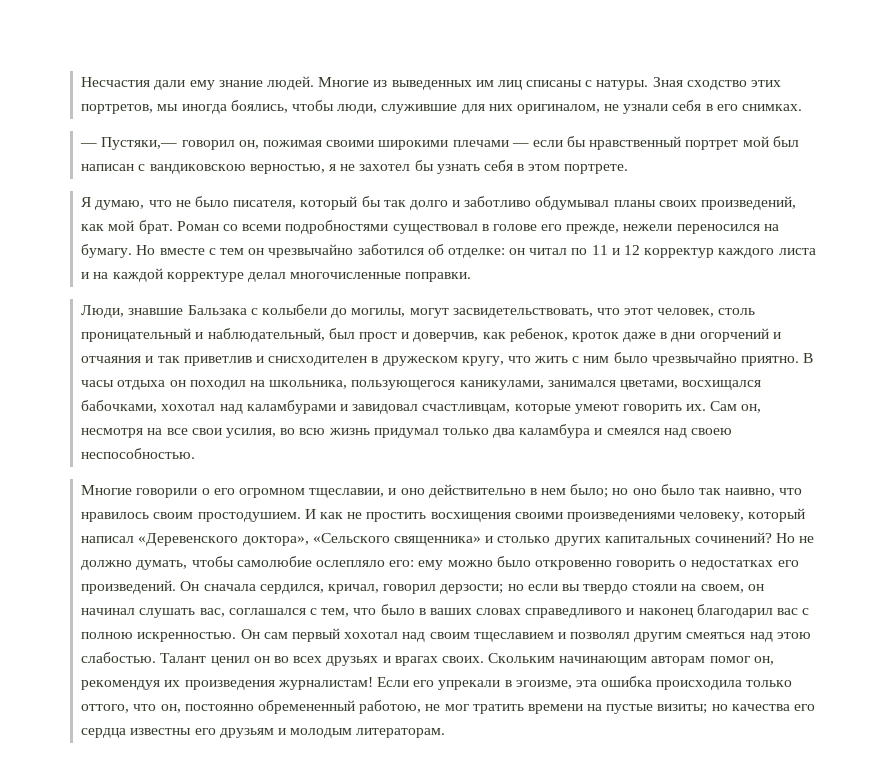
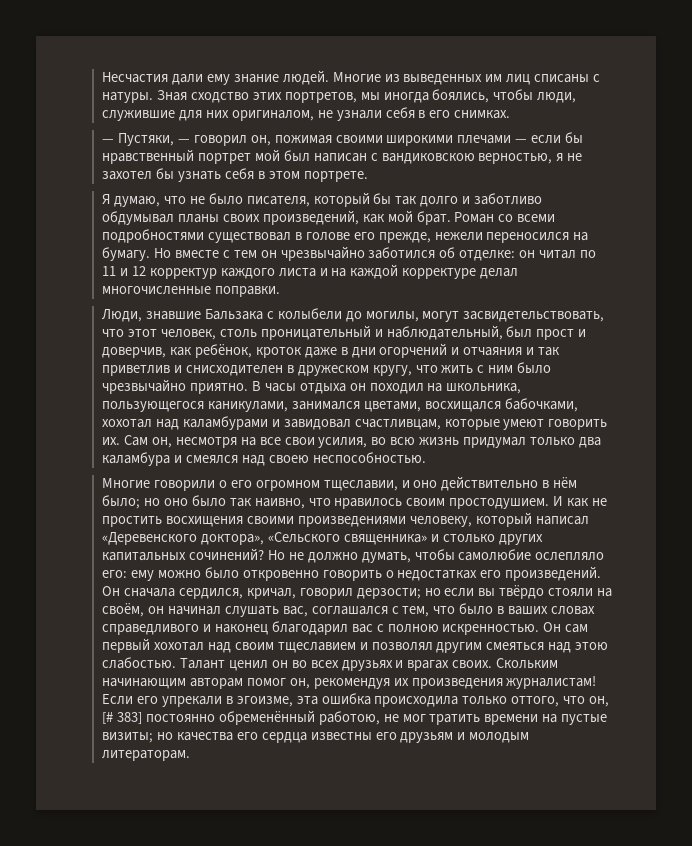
- — Пустяки,— говорил он, пожимая своими широкими плечами — если бы нравственный портрет мой был написан с вандиковскою верностью, я не захотел бы узнать себя в этом портрете.
+ — Пустяки, — говорил он, пожимая своими широкими плечами — если бы нравственный портрет мой был написан с вандиковскою верностью, я не захотел бы узнать себя в этом портрете.
- Люди, знавшие Бальзака с колыбели до могилы, могут засвидетельствовать, что этот человек, столь проницательный и наблюдательный, был прост и доверчив, как ребенок, кроток даже в дни огорчений и отчаяния и так приветлив и снисходителен в дружеском кругу, что жить с ним было чрезвычайно приятно.
+ Люди, знавшие Бальзака с колыбели до могилы, могут засвидетельствовать, что этот человек, столь проницательный и наблюдательный, был прост и доверчив, как ребёнок, кроток даже в дни огорчений и отчаяния и так приветлив и снисходителен в дружеском кругу, что жить с ним было чрезвычайно приятно.
- Многие говорили о его огромном тщеславии, и оно действительно в нем было; но оно было так наивно, что нравилось своим простодушием.
+ Многие говорили о его огромном тщеславии, и оно действительно в нём было; но оно было так наивно, что нравилось своим простодушием.
- Он сначала сердился, кричал, говорил дерзости; но если вы твердо стояли на своем, он начинал слушать вас, соглашался с тем, что было в ваших словах справедливого и наконец благодарил вас с полною искренностью.
+ Он сначала сердился, кричал, говорил дерзости; но если вы твёрдо стояли на своём, он начинал слушать вас, соглашался с тем, что было в ваших словах справедливого и наконец благодарил вас с полною искренностью.
- Если его упрекали в эгоизме, эта ошибка происходила только оттого, что он, постоянно обремененный работою, не мог тратить времени на пустые визиты; но качества его сердца известны его друзьям и молодым литераторам.
+ Если его упрекали в эгоизме, эта ошибка происходила только оттого, что он, [# 383] постоянно обременённый работою, не мог тратить времени на пустые визиты; но качества его сердца известны его друзьям и молодым литераторам.

